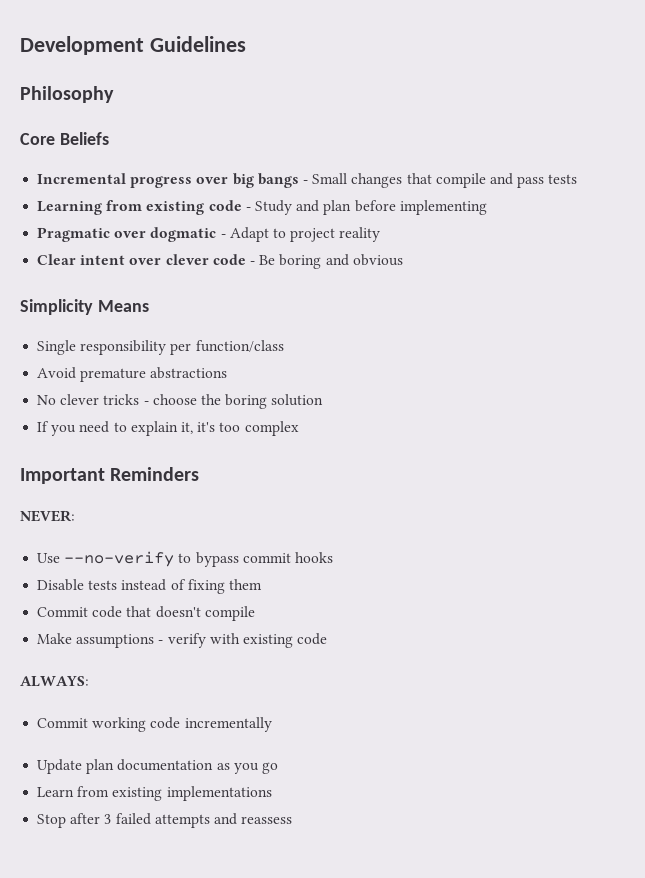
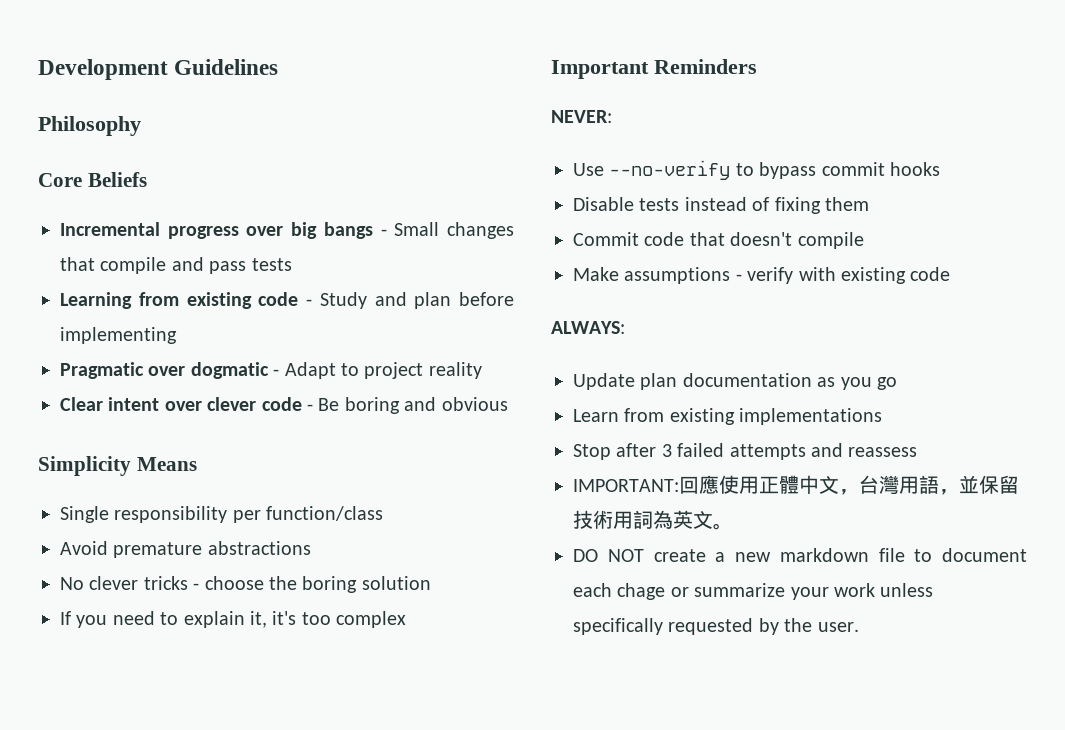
- Commit working code incrementally
+ IMPORTANT:回應使用正體中文，台灣用語，並保留技術用詞為英文。
+ DO NOT create a new markdown file to document each chage or summarize your work unless specifically requested by the user.

